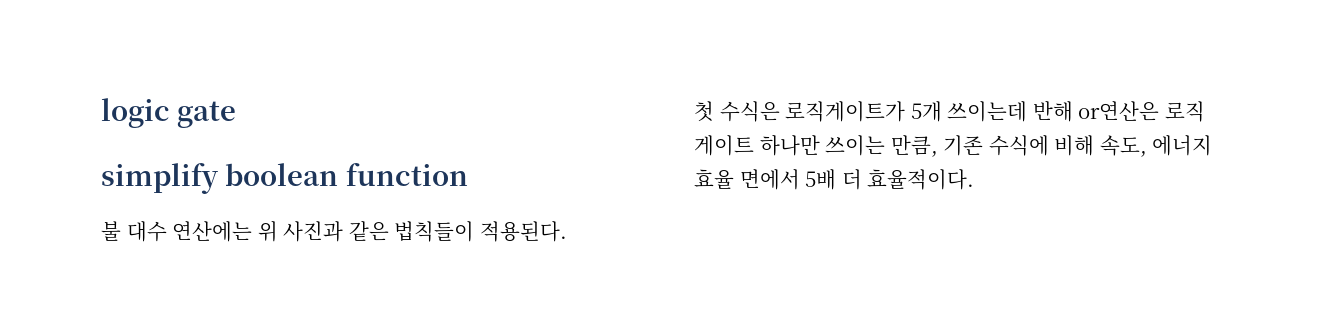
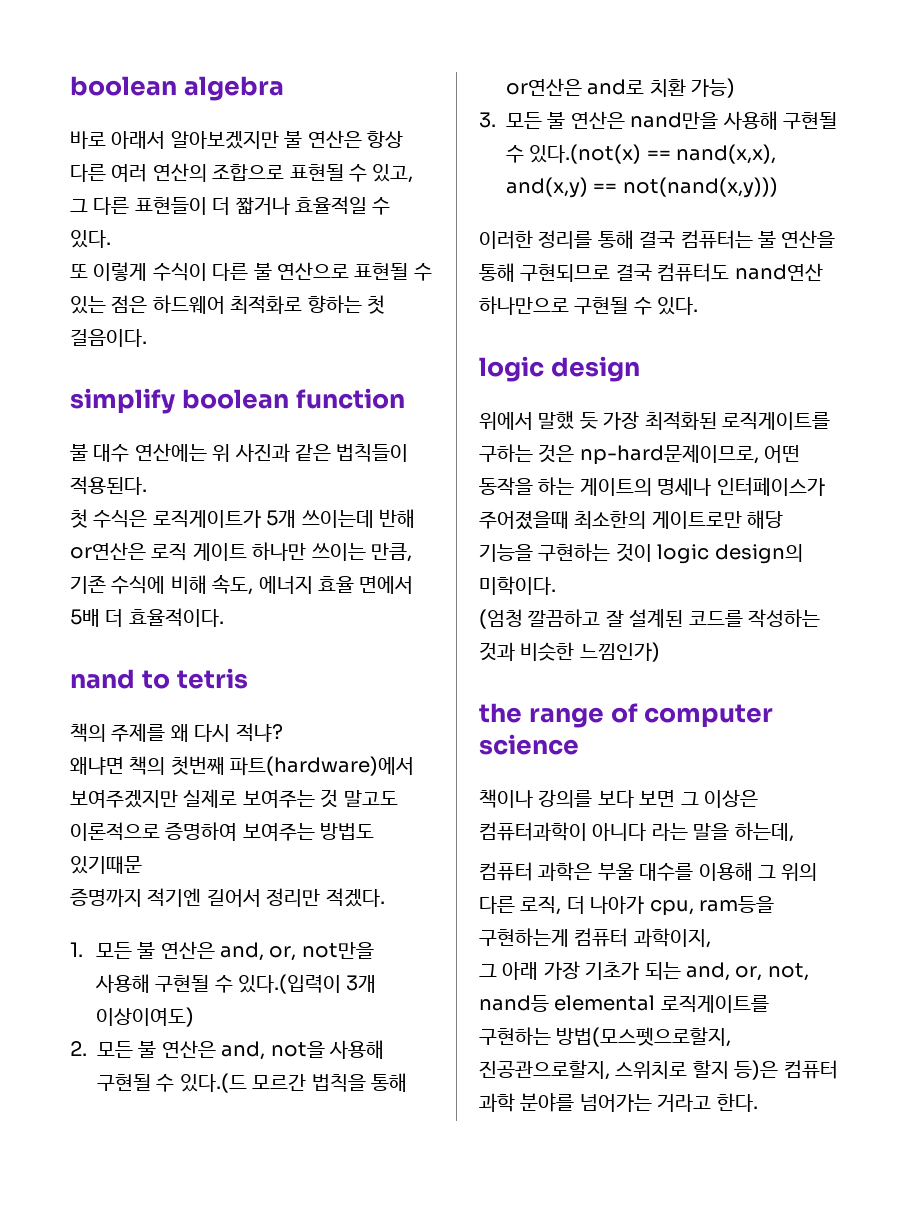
- logic gate
+ boolean algebra
+ 바로 아래서 알아보겠지만 불 연산은 항상 다른 여러 연산의 조합으로 표현될 수 있고, 그 다른 표현들이 더 짧거나 효율적일 수 있다.
+ 또 이렇게 수식이 다른 불 연산으로 표현될 수 있는 점은 하드웨어 최적화로 향하는 첫 걸음이다.
+ nand to tetris
+ 책의 주제를 왜 다시 적냐?
+ 왜냐면 책의 첫번째 파트(hardware)에서 보여주겠지만 실제로 보여주는 것 말고도 이론적으로 증명하여 보여주는 방법도 있기때문
+ 증명까지 적기엔 길어서 정리만 적겠다.
+ 1. 모든 불 연산은 and, or, not만을 사용해 구현될 수 있다.(입력이 3개 이상이여도)
+ 2. 모든 불 연산은 and, not을 사용해 구현될 수 있다.(드 모르간 법칙을 통해 or연산은 and로 치환 가능)
+ 3. 모든 불 연산은 nand만을 사용해 구현될 수 있다.(not(x) == nand(x,x), and(x,y) == not(nand(x,y)))
+ 이러한 정리를 통해 결국 컴퓨터는 불 연산을 통해 구현되므로 결국 컴퓨터도 nand연산 하나만으로 구현될 수 있다.
+ logic design
+ 위에서 말했 듯 가장 최적화된 로직게이트를 구하는 것은 np-hard문제이므로, 어떤 동작을 하는 게이트의 명세나 인터페이스가 주어졌을때 최소한의 게이트로만 해당 기능을 구현하는 것이 logic design의 미학이다.
+ (엄청 깔끔하고 잘 설계된 코드를 작성하는 것과 비슷한 느낌인가)
+ the range of computer science
+ 책이나 강의를 보다 보면 그 이상은 컴퓨터과학이 아니다 라는 말을 하는데,
+ 컴퓨터 과학은 부울 대수를 이용해 그 위의 다른 로직, 더 나아가 cpu, ram등을 구현하는게 컴퓨터 과학이지,
+ 그 아래 가장 기초가 되는 and, or, not, nand등 elemental 로직게이트를 구현하는 방법(모스펫으로할지, 진공관으로할지, 스위치로 할지 등)은 컴퓨터 과학 분야를 넘어가는 거라고 한다.

